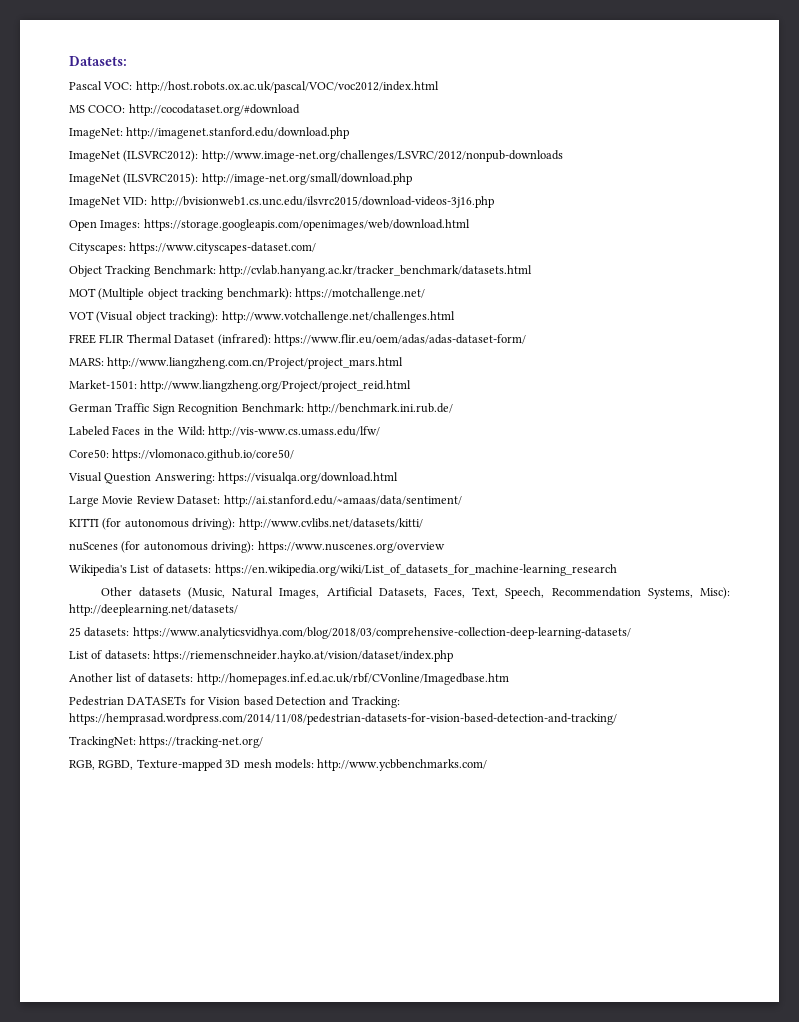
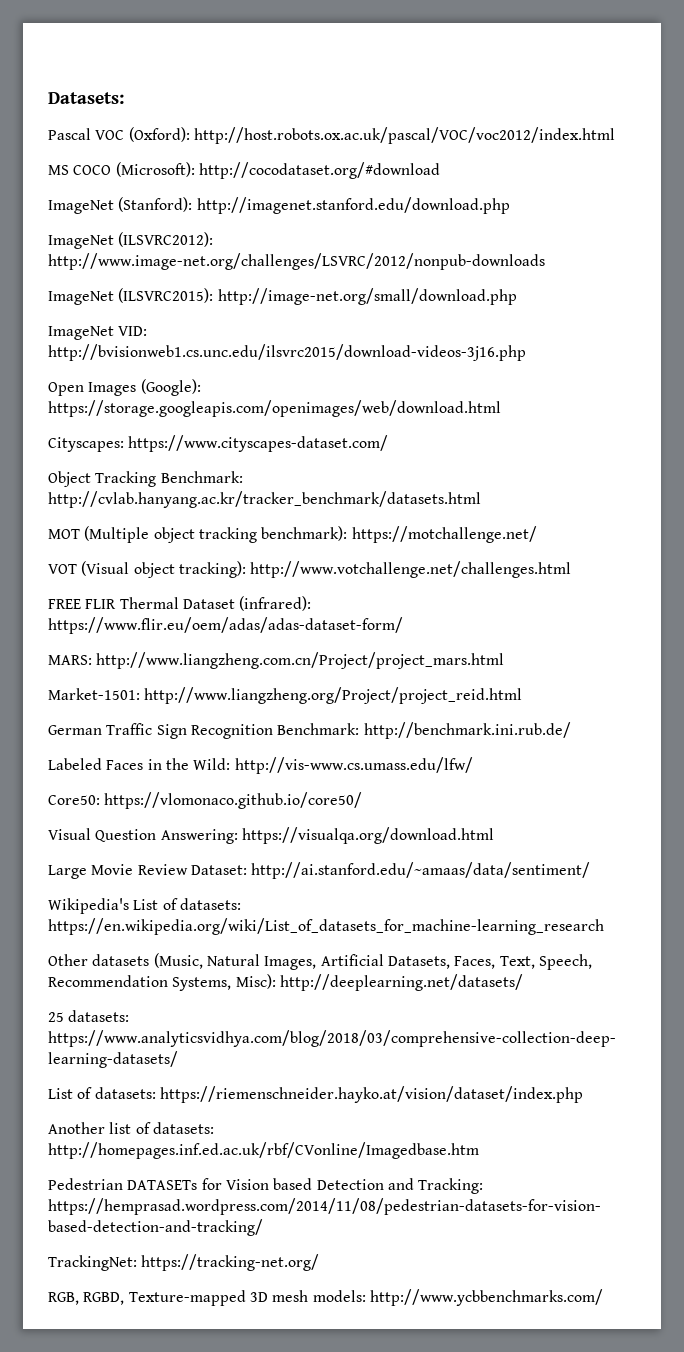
- Pascal VOC: http://host.robots.ox.ac.uk/pascal/VOC/voc2012/index.html
+ Pascal VOC (Oxford): http://host.robots.ox.ac.uk/pascal/VOC/voc2012/index.html
- MS COCO: http://cocodataset.org/#download
+ MS COCO (Microsoft): http://cocodataset.org/#download
- ImageNet: http://imagenet.stanford.edu/download.php
+ ImageNet (Stanford): http://imagenet.stanford.edu/download.php
- Open Images: https://storage.googleapis.com/openimages/web/download.html
+ Open Images (Google): https://storage.googleapis.com/openimages/web/download.html
- KITTI (for autonomous driving): http://www.cvlibs.net/datasets/kitti/
- nuScenes (for autonomous driving): https://www.nuscenes.org/overview

